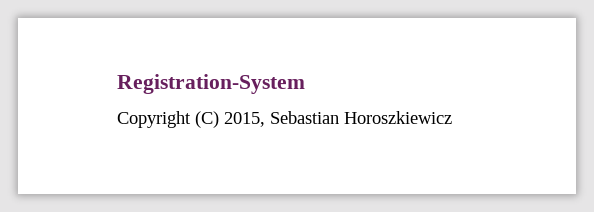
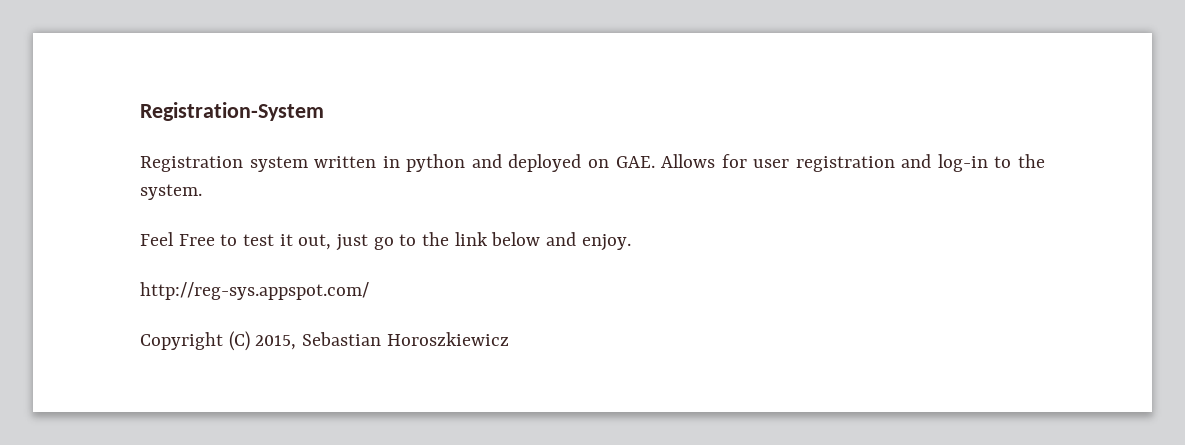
+ Registration system written in python and deployed on GAE. Allows for user registration and log-in to the system.
+ Feel Free to test it out, just go to the link below and enjoy.
+ http://reg-sys.appspot.com/

